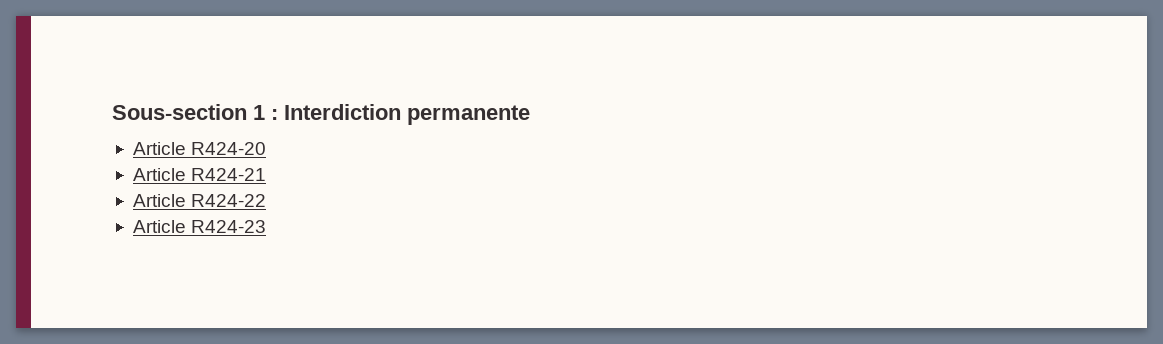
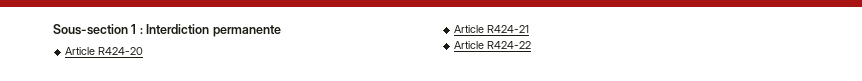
- Article R424-23

